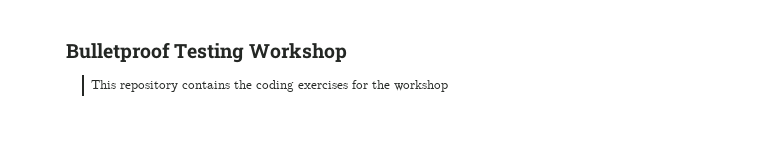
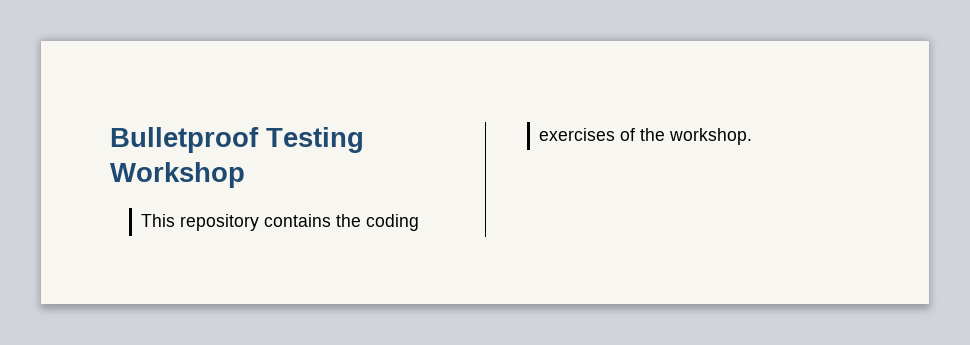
- This repository contains the coding exercises for the workshop
+ This repository contains the coding exercises of the workshop.

